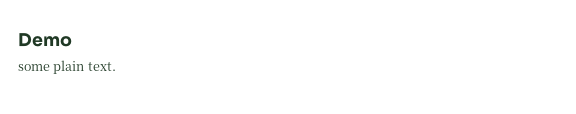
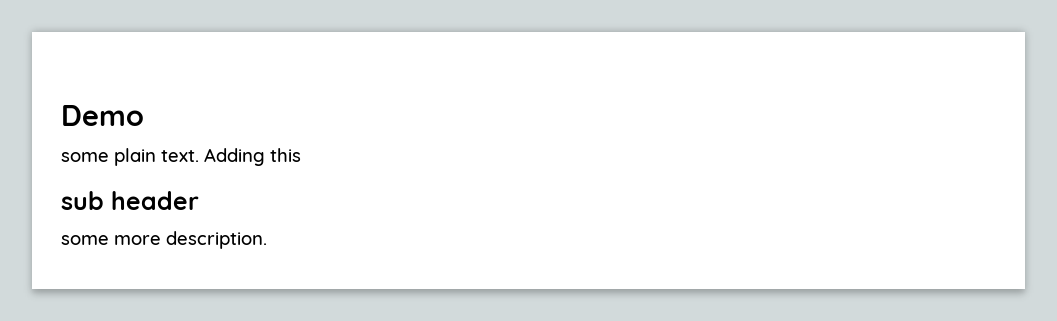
+ Adding this
+ sub header
+ some more description.

